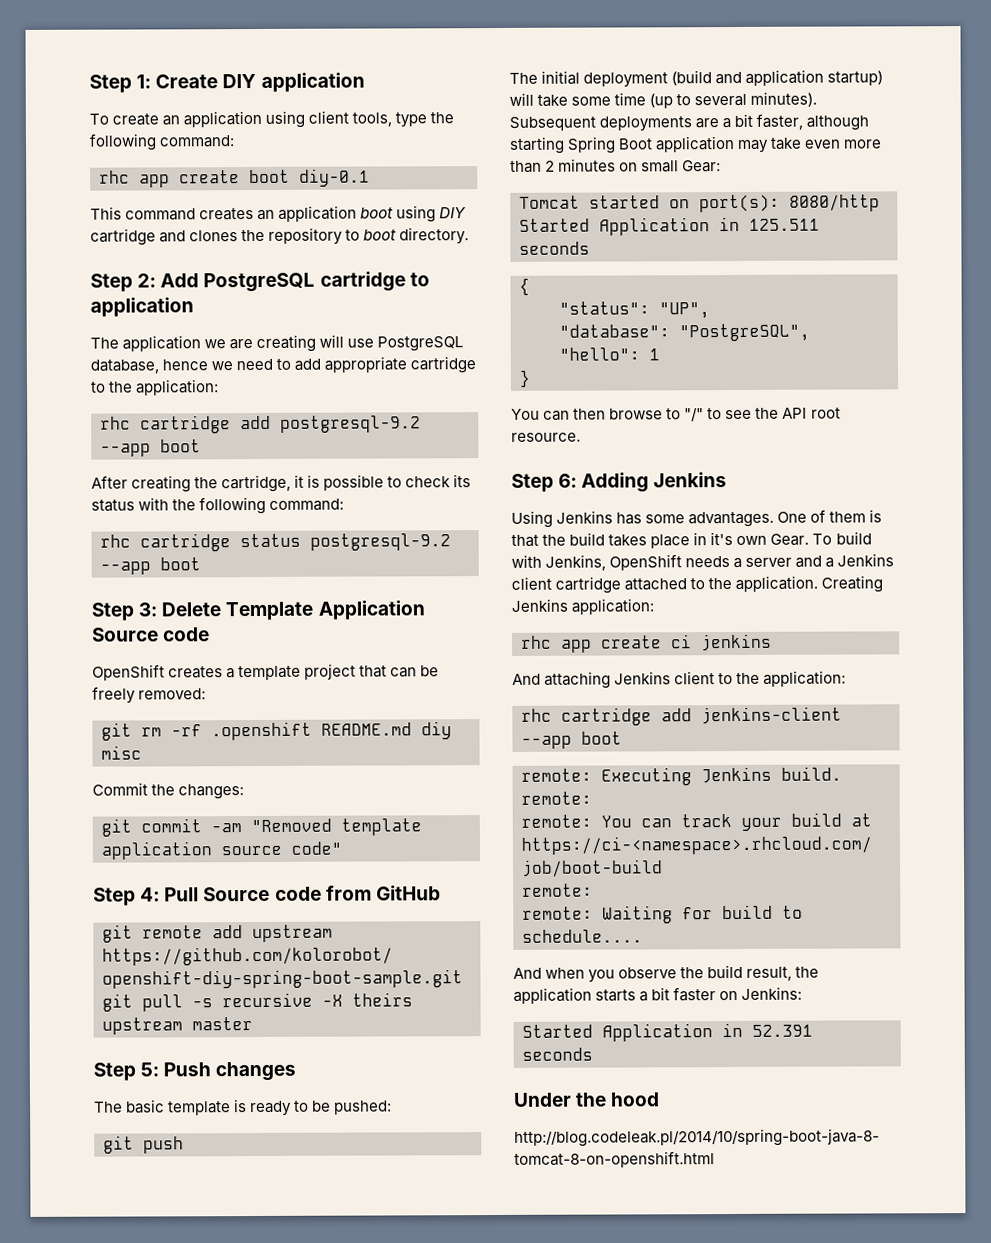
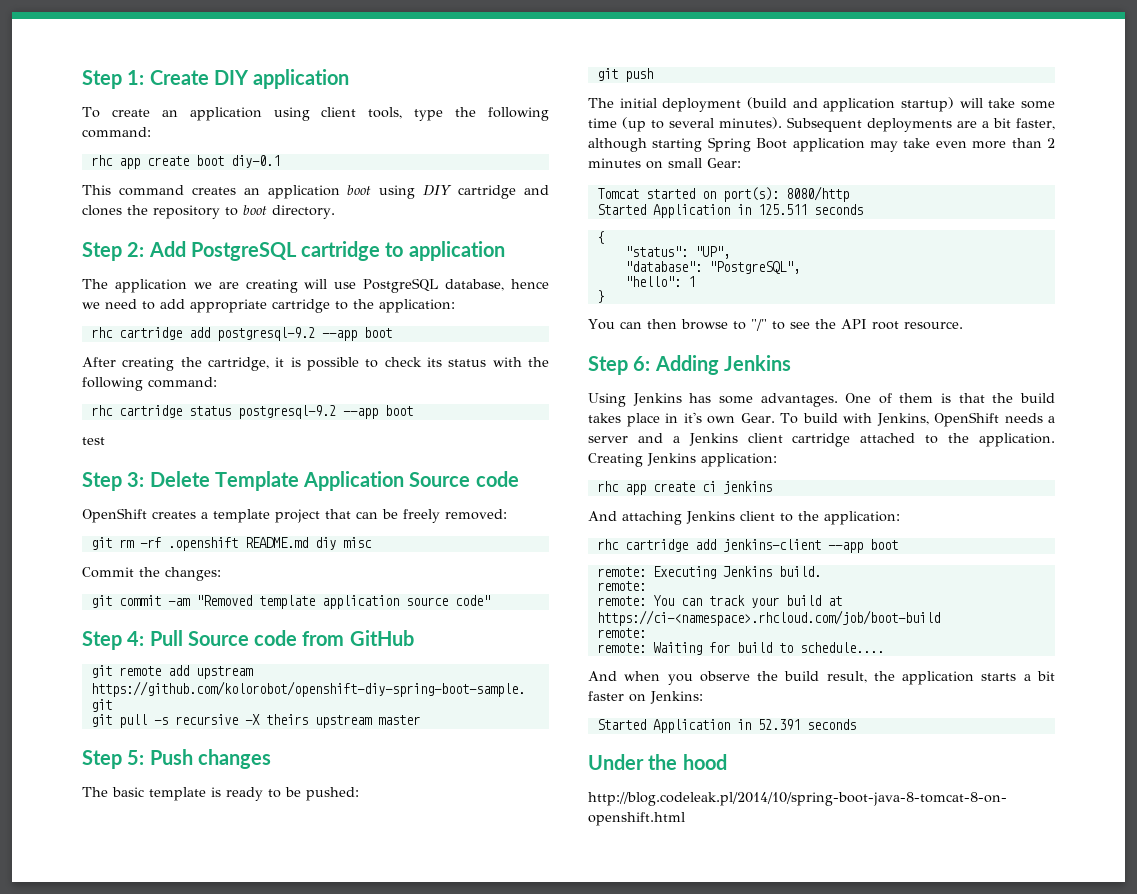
+ test

